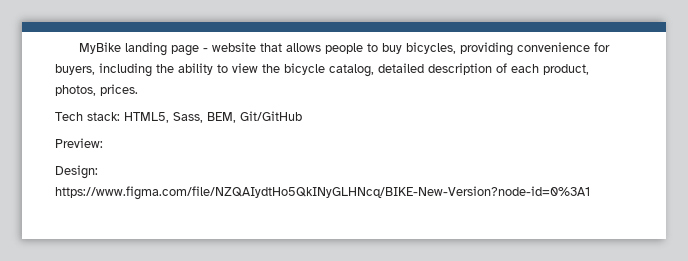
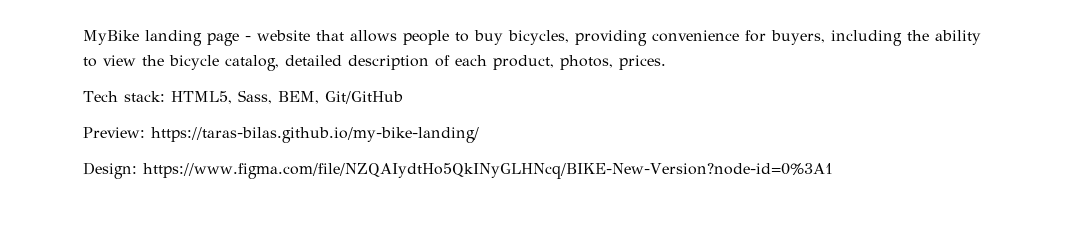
- Preview:
+ Preview: https://taras-bilas.github.io/my-bike-landing/

